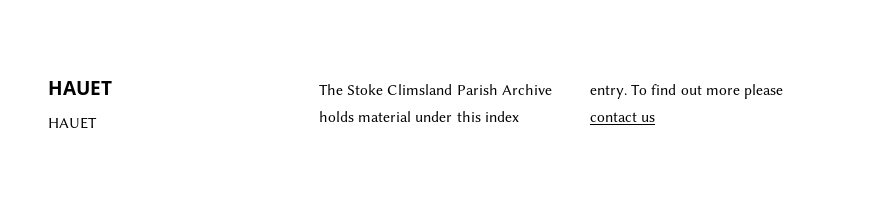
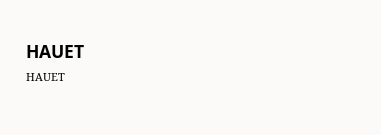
- The Stoke Climsland Parish Archive holds material under this index entry. To find out more please contact us

